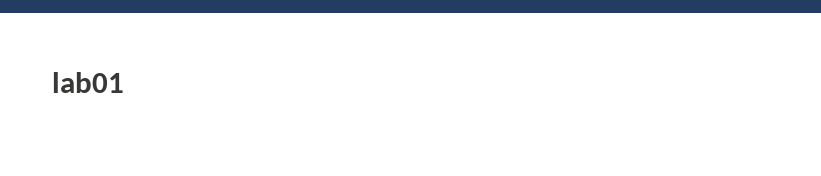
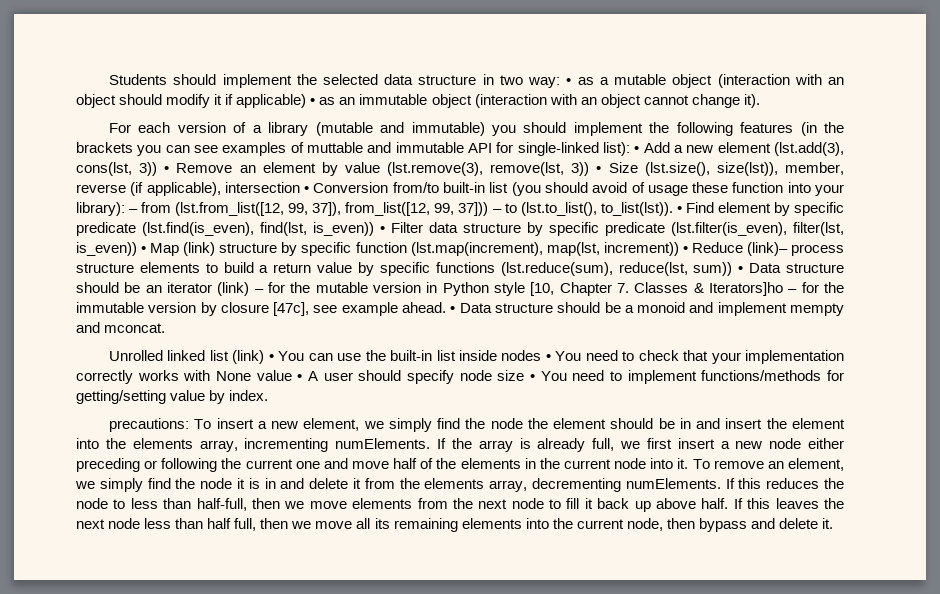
- lab01
+ Students should implement the selected data structure in two way: • as a mutable object (interaction with an object should modify it if applicable) • as an immutable object (interaction with an object cannot change it).
+ For each version of a library (mutable and immutable) you should implement the following features (in the brackets you can see examples of muttable and immutable API for single-linked list): • Add a new element (lst.add(3), cons(lst, 3)) • Remove an element by value (lst.remove(3), remove(lst, 3)) • Size (lst.size(), size(lst)), member, reverse (if applicable), intersection • Conversion from/to built-in list (you should avoid of usage these function into your library): – from (lst.from_list([12, 99, 37]), from_list([12, 99, 37])) – to (lst.to_list(), to_list(lst)). • Find element by specific predicate (lst.find(is_even), find(lst, is_even)) • Filter data structure by specific predicate (lst.filter(is_even), filter(lst, is_even)) • Map (link) structure by specific function (lst.map(increment), map(lst, increment)) • Reduce (link)– process structure elements to build a return value by specific functions (lst.reduce(sum), reduce(lst, sum)) • Data structure should be an iterator (link) – for the mutable version in Python style [10, Chapter 7. Classes & Iterators]ho – for the immutable version by closure [47c], see example ahead. • Data structure should be a monoid and implement mempty and mconcat.
+ Unrolled linked list (link) • You can use the built-in list inside nodes • You need to check that your implementation correctly works with None value • A user should specify node size • You need to implement functions/methods for getting/setting value by index.
+ precautions: To insert a new element, we simply find the node the element should be in and insert the element into the elements array, incrementing numElements. If the array is already full, we first insert a new node either preceding or following the current one and move half of the elements in the current node into it. To remove an element, we simply find the node it is in and delete it from the elements array, decrementing numElements. If this reduces the node to less than half-full, then we move elements from the next node to fill it back up above half. If this leaves the next node less than half full, then we move all its remaining elements into the current node, then bypass and delete it.

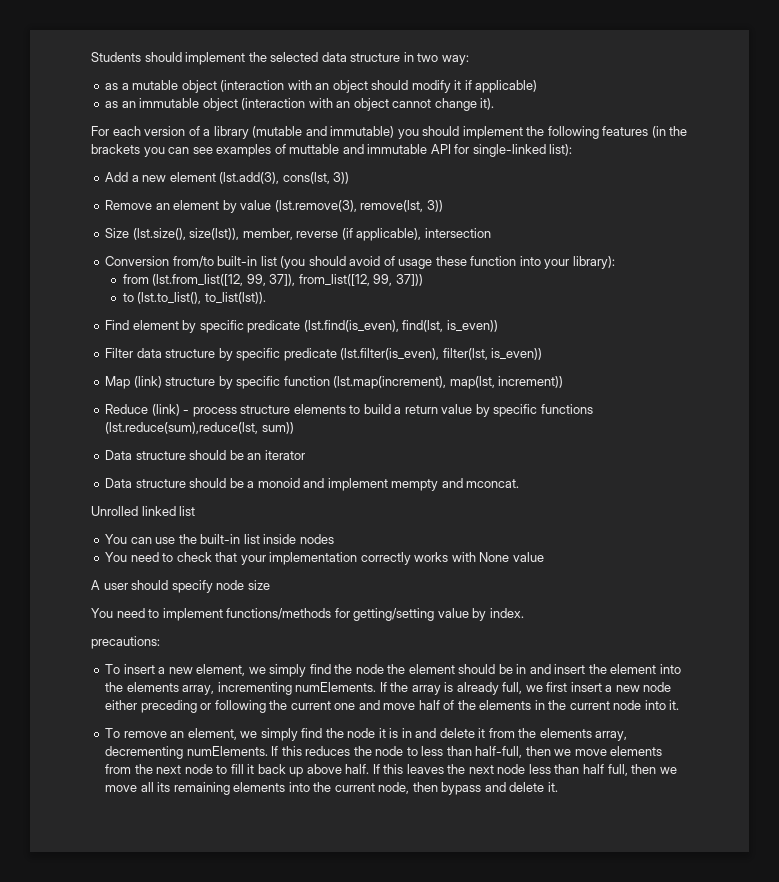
- Students should implement the selected data structure in two way: • as a mutable object (interaction with an object should modify it if applicable) • as an immutable object (interaction with an object cannot change it).
+ Students should implement the selected data structure in two way:
+ as a mutable object (interaction with an object should modify it if applicable)
+ as an immutable object (interaction with an object cannot change it).
- For each version of a library (mutable and immutable) you should implement the following features (in the brackets you can see examples of muttable and immutable API for single-linked list): • Add a new element (lst.add(3), cons(lst, 3)) • Remove an element by value (lst.remove(3), remove(lst, 3)) • Size (lst.size(), size(lst)), member, reverse (if applicable), intersection • Conversion from/to built-in list (you should avoid of usage these function into your library): – from (lst.from_list([12, 99, 37]), from_list([12, 99, 37])) – to (lst.to_list(), to_list(lst)). • Find element by specific predicate (lst.find(is_even), find(lst, is_even)) • Filter data structure by specific predicate (lst.filter(is_even), filter(lst, is_even)) • Map (link) structure by specific function (lst.map(increment), map(lst, increment)) • Reduce (link)– process structure elements to build a return value by specific functions (lst.reduce(sum), reduce(lst, sum)) • Data structure should be an iterator (link) – for the mutable version in Python style [10, Chapter 7. Classes & Iterators]ho – for the immutable version by closure [47c], see example ahead. • Data structure should be a monoid and implement mempty and mconcat.
+ For each version of a library (mutable and immutable) you should implement the following features (in the brackets you can see examples of muttable and immutable API for single-linked list):
+ Add a new element (lst.add(3), cons(lst, 3))
+ Remove an element by value (lst.remove(3), remove(lst, 3))
+ Size (lst.size(), size(lst)), member, reverse (if applicable), intersection
+ Conversion from/to built-in list (you should avoid of usage these function into your library):
+ from (lst.from_list([12, 99, 37]), from_list([12, 99, 37]))
+ to (lst.to_list(), to_list(lst)).
+ Find element by specific predicate (lst.find(is_even), find(lst, is_even))
+ Filter data structure by specific predicate (lst.filter(is_even), filter(lst, is_even))
+ Map (link) structure by specific function (lst.map(increment), map(lst, increment))
+ Reduce (link) - process structure elements to build a return value by specific functions (lst.reduce(sum),reduce(lst, sum))
+ Data structure should be an iterator
+ Data structure should be a monoid and implement mempty and mconcat.
- Unrolled linked list (link) • You can use the built-in list inside nodes • You need to check that your implementation correctly works with None value • A user should specify node size • You need to implement functions/methods for getting/setting value by index.
+ Unrolled linked list
+ You can use the built-in list inside nodes
+ You need to check that your implementation correctly works with None value
+ A user should specify node size
+ You need to implement functions/methods for getting/setting value by index.
- precautions: To insert a new element, we simply find the node the element should be in and insert the element into the elements array, incrementing numElements.
+ precautions:
+ To insert a new element, we simply find the node the element should be in and insert the element into the elements array, incrementing numElements.
- If the array is already full, we first insert a new node either preceding or following the current one and move half of the elements in the current node into it. To remove an element, we simply find the node it is in and delete it from the elements array, decrementing numElements.
+ If the array is already full, we first insert a new node either preceding or following the current one and move half of the elements in the current node into it.
+ To remove an element, we simply find the node it is in and delete it from the elements array, decrementing numElements.

